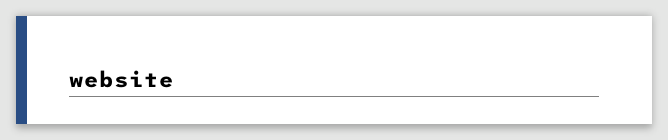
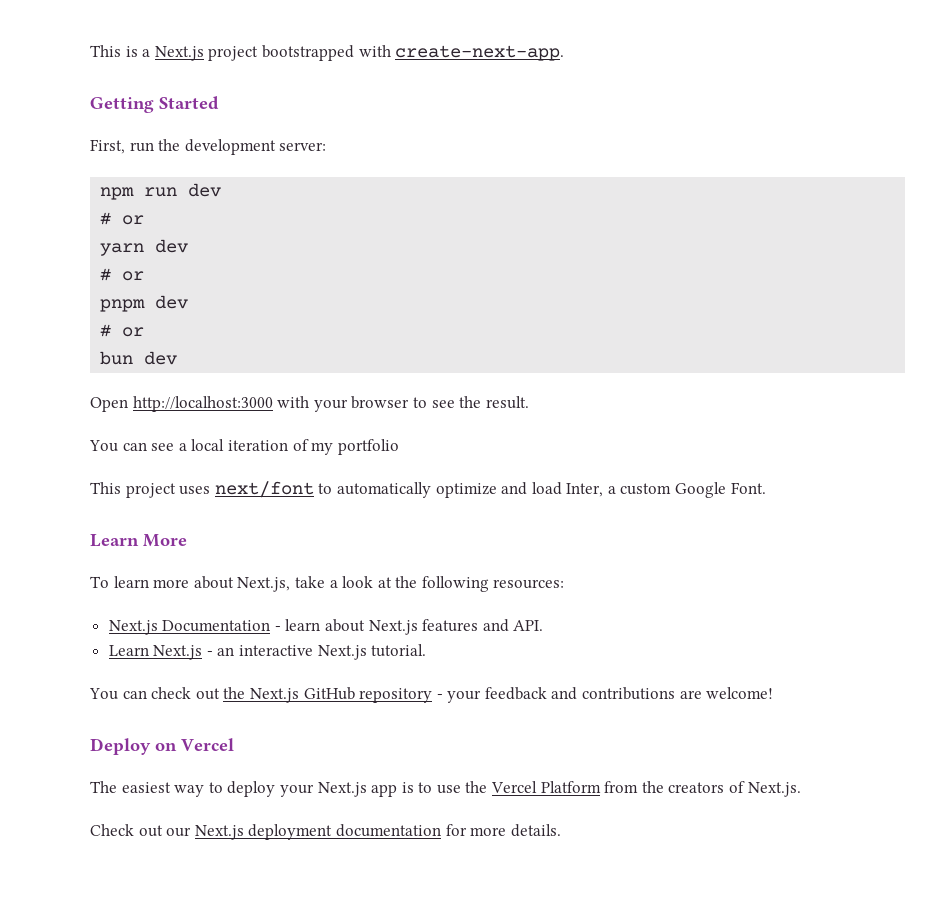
- website
+ This is a Next.js project bootstrapped with create-next-app.
+ Getting Started
+ First, run the development server:
+ npm run dev
+ # or
+ yarn dev
+ # or
+ pnpm dev
+ # or
+ bun dev
+ Open http://localhost:3000 with your browser to see the result.
+ You can see a local iteration of my portfolio
+ This project uses next/font to automatically optimize and load Inter, a custom Google Font.
+ Learn More
+ To learn more about Next.js, take a look at the following resources:
+ Next.js Documentation - learn about Next.js features and API.
+ Learn Next.js - an interactive Next.js tutorial.
+ You can check out the Next.js GitHub repository - your feedback and contributions are welcome!
+ Deploy on Vercel
+ The easiest way to deploy your Next.js app is to use the Vercel Platform from the creators of Next.js.
+ Check out our Next.js deployment documentation for more details.

